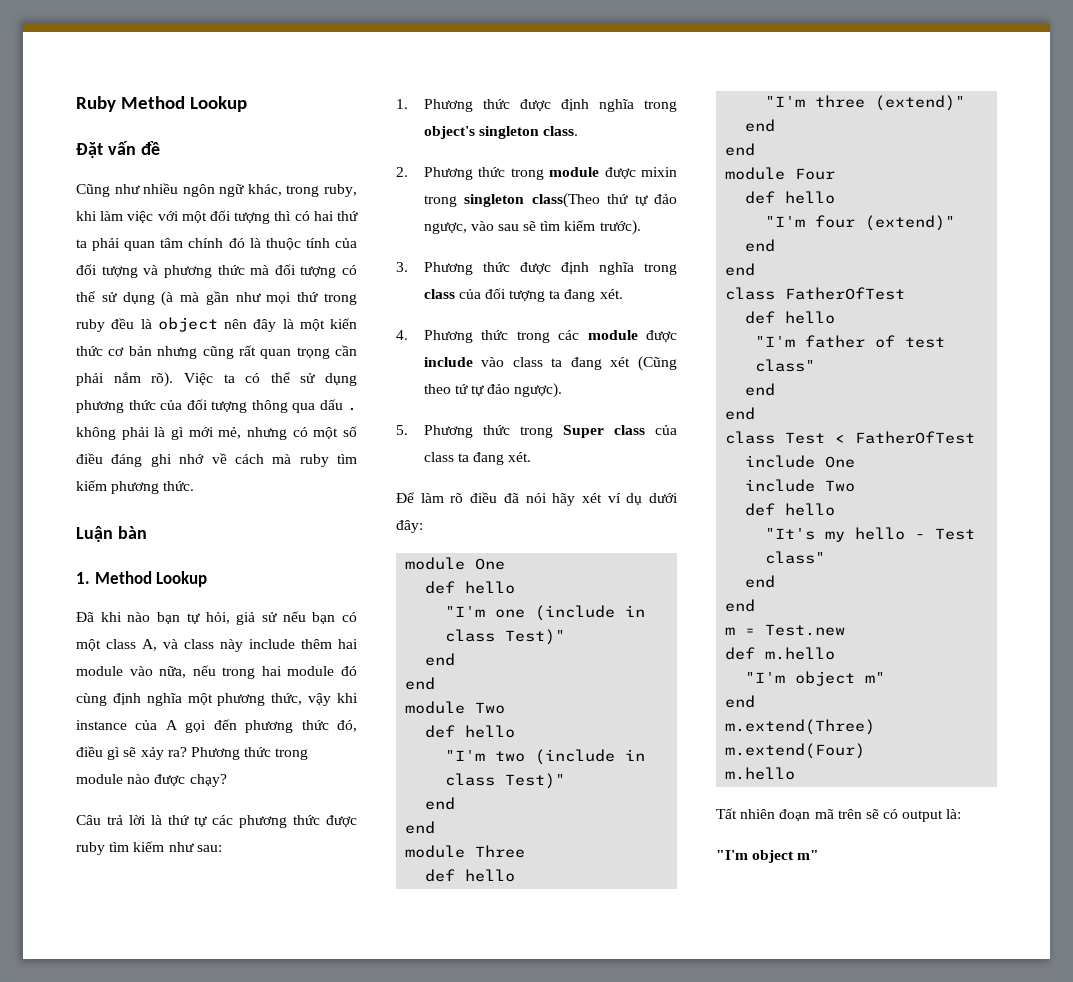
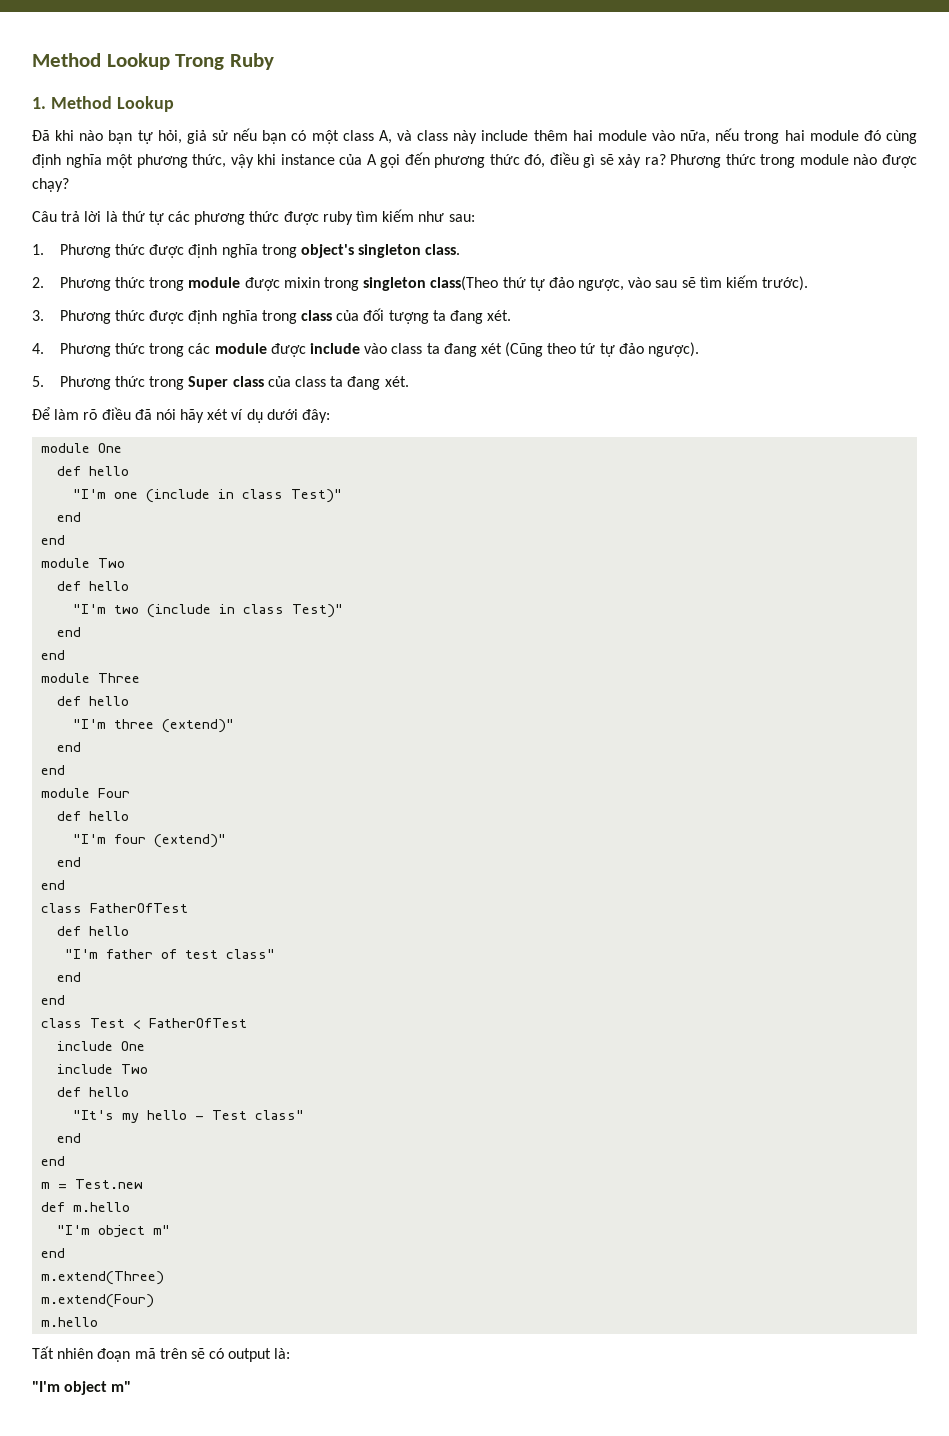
- Ruby Method Lookup
- Đặt vấn đề
- Cũng như nhiều ngôn ngữ khác, trong ruby, khi làm việc với một đối tượng thì có hai thứ ta phải quan tâm chính đó là thuộc tính của đối tượng và phương thức mà đối tượng có thể sử dụng (à mà gần như mọi thứ trong ruby đều là object nên đây là một kiến thức cơ bản nhưng cũng rất quan trọng cần phải nắm rõ). Việc ta có thể sử dụng phương thức của đối tượng thông qua dấu . không phải là gì mới mẻ, nhưng có một số điều đáng ghi nhớ về cách mà ruby tìm kiếm phương thức.
- Luận bàn
+ Method Lookup Trong Ruby

